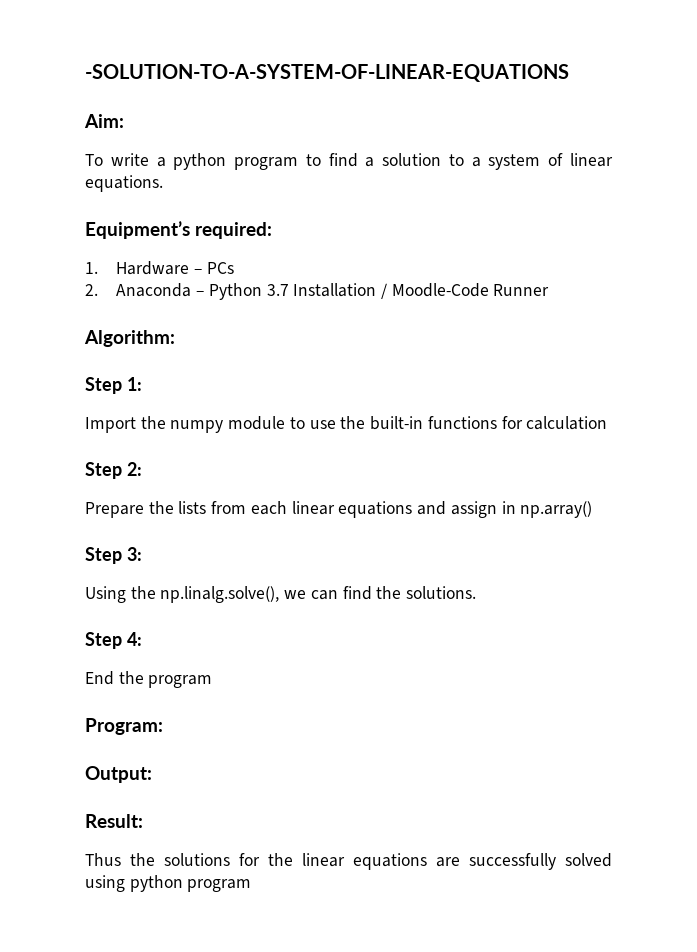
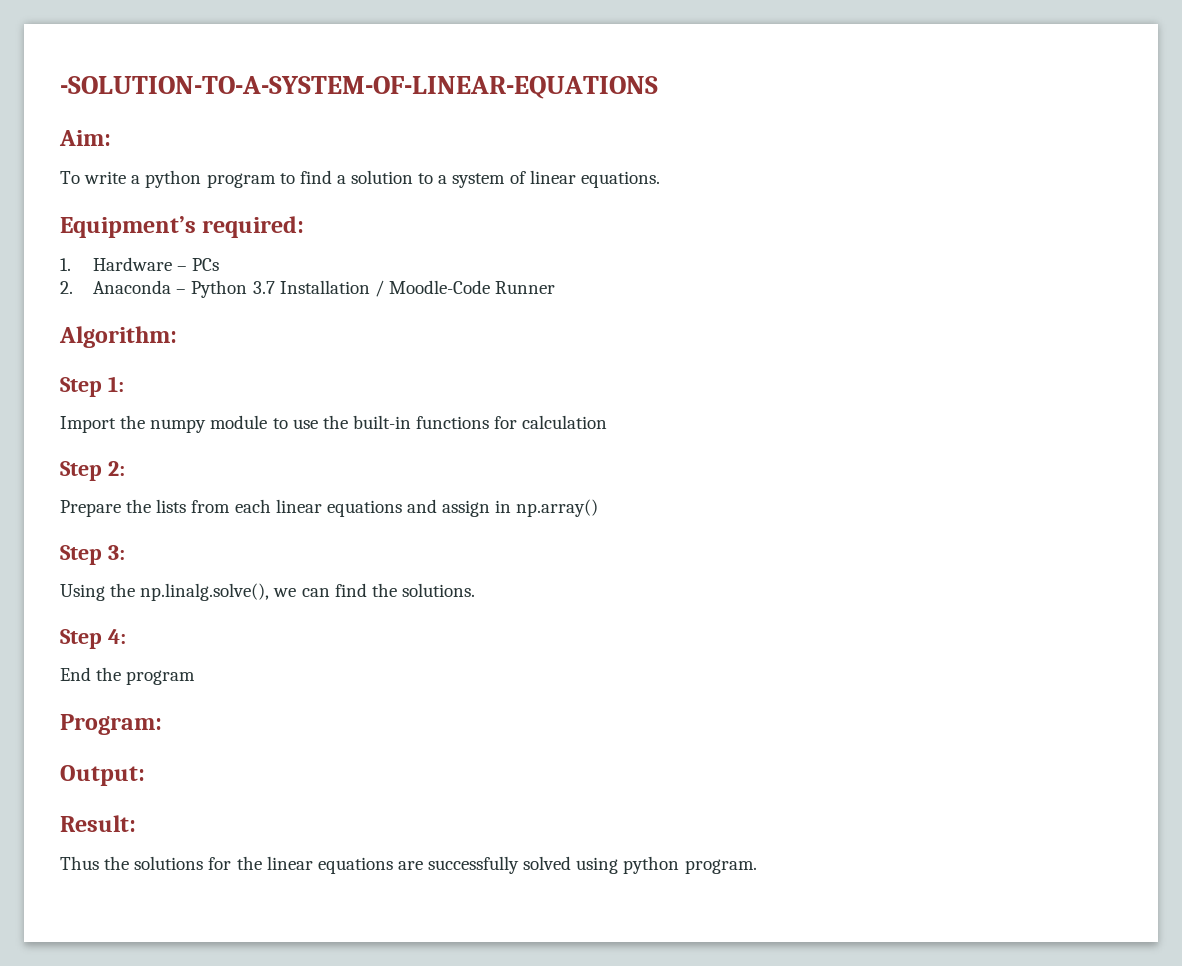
- Thus the solutions for the linear equations are successfully solved using python program
+ Thus the solutions for the linear equations are successfully solved using python program.

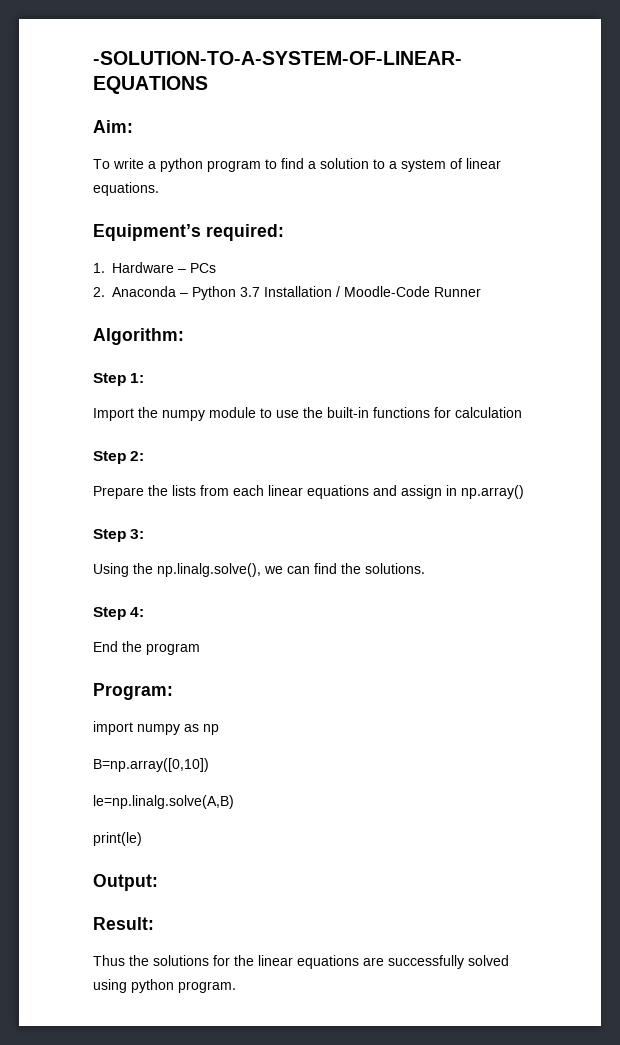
+ import numpy as np
+ B=np.array([0,10])
+ le=np.linalg.solve(A,B)
+ print(le)

